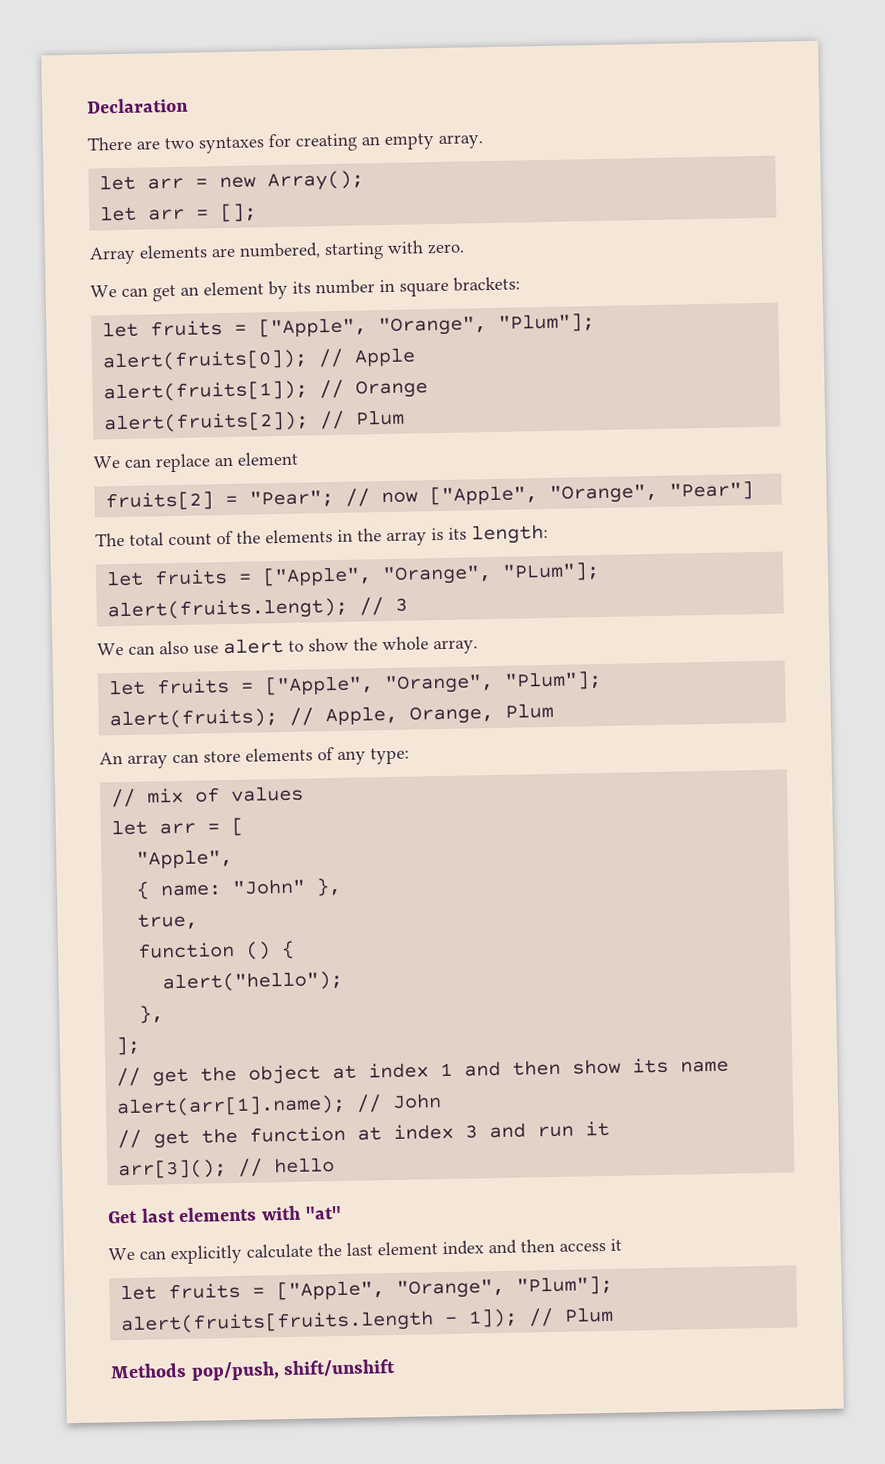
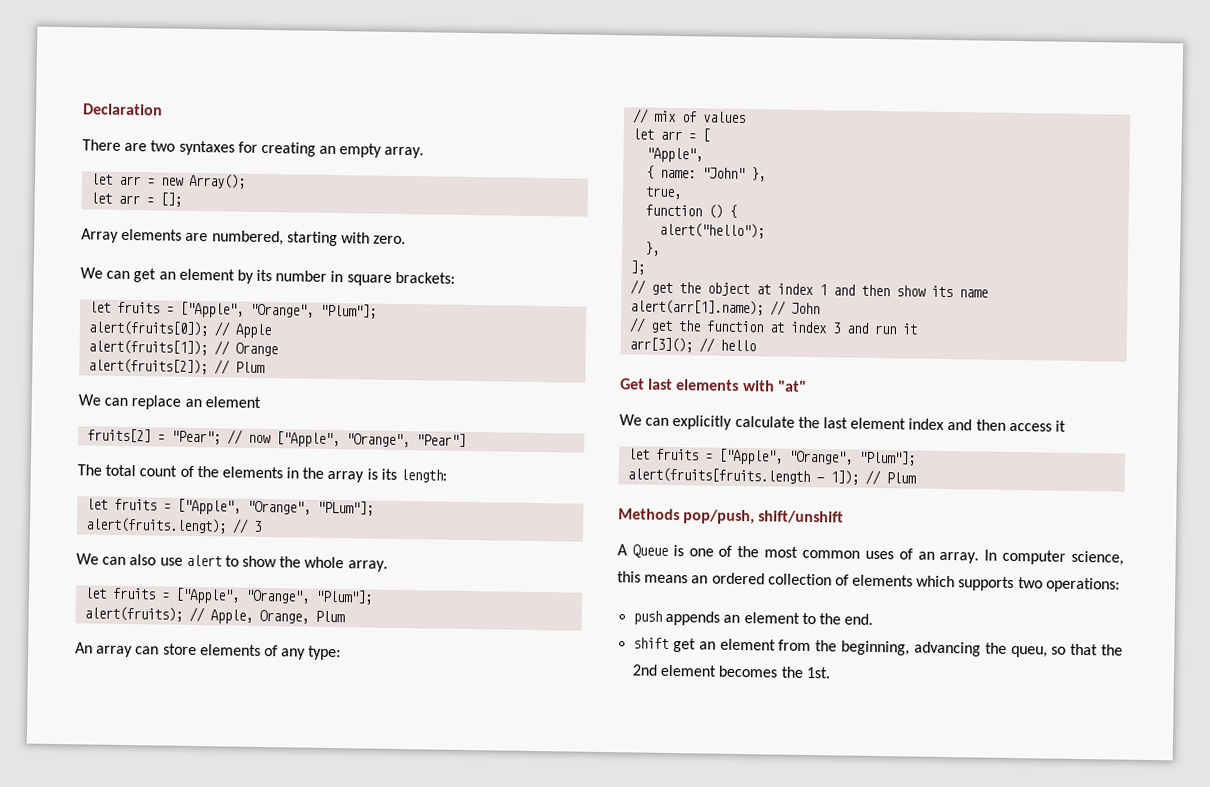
+ A Queue is one of the most common uses of an array. In computer science, this means an ordered collection of elements which supports two operations:
+ push appends an element to the end.
+ shift get an element from the beginning, advancing the queu, so that the 2nd element becomes the 1st.

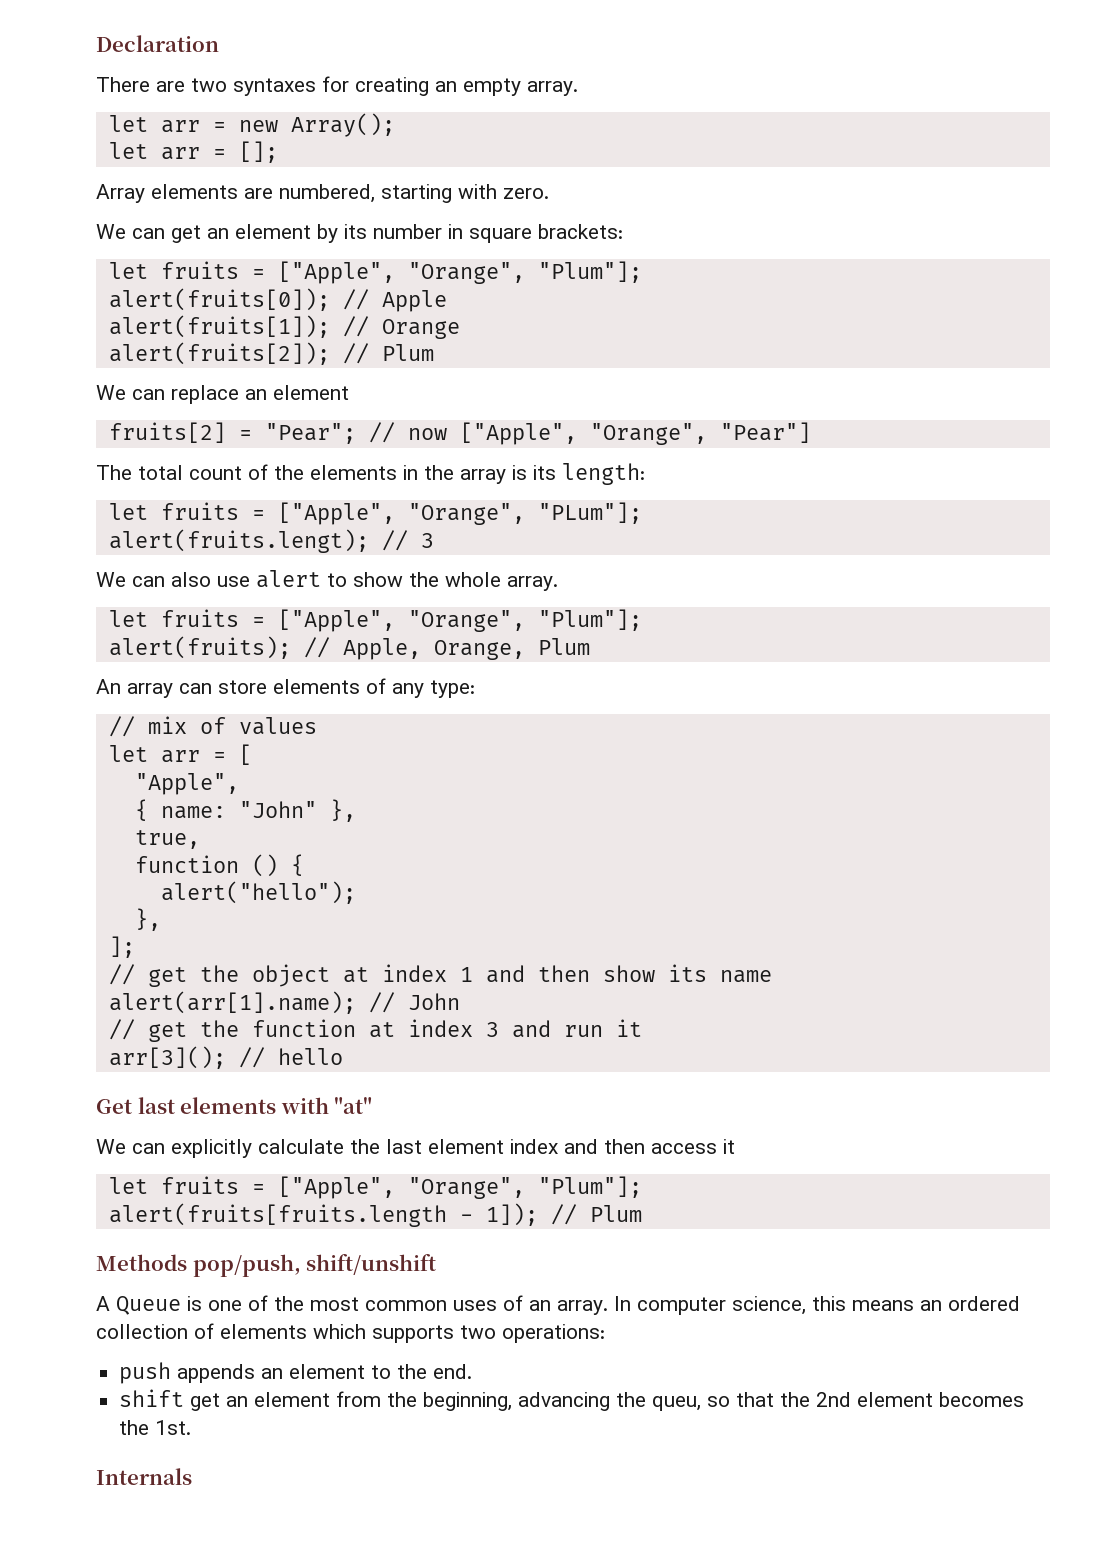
+ Internals

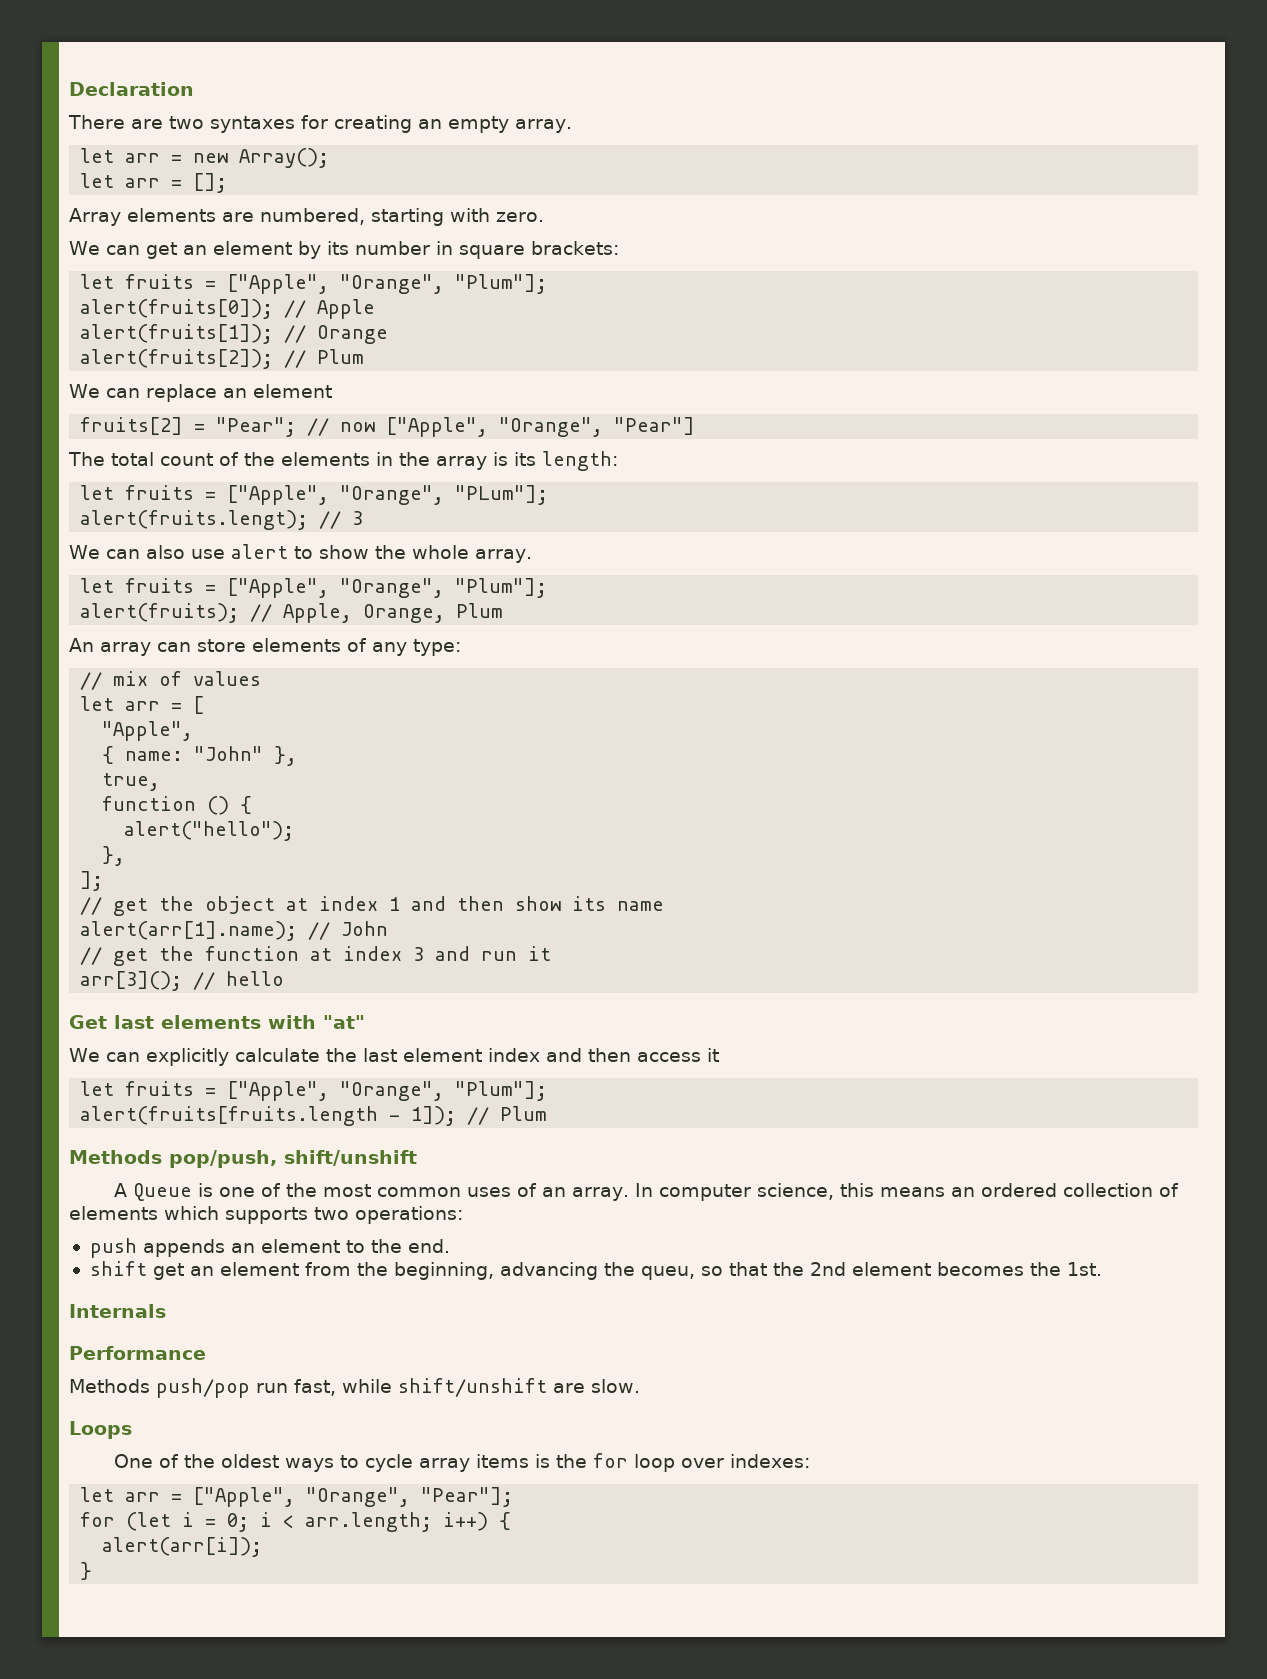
+ Performance
+ Methods push/pop run fast, while shift/unshift are slow.
+ Loops
+ One of the oldest ways to cycle array items is the for loop over indexes:
+ let arr = ["Apple", "Orange", "Pear"];
+ for (let i = 0; i < arr.length; i++) {
+ alert(arr[i]);
+ }

